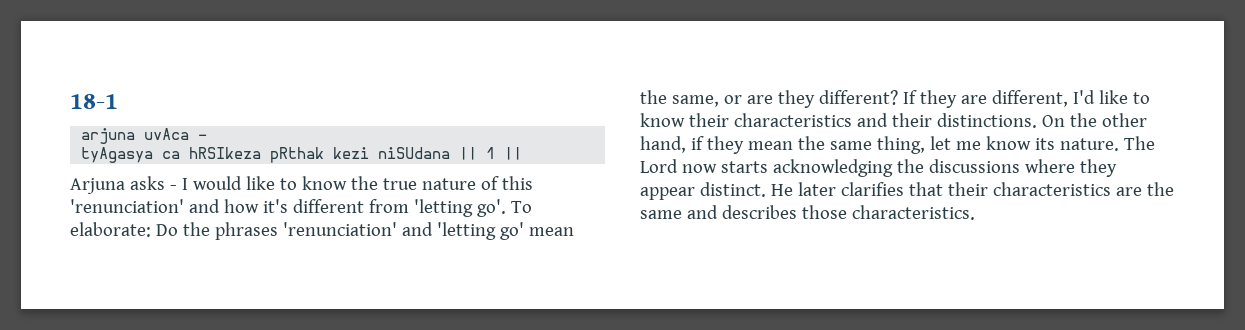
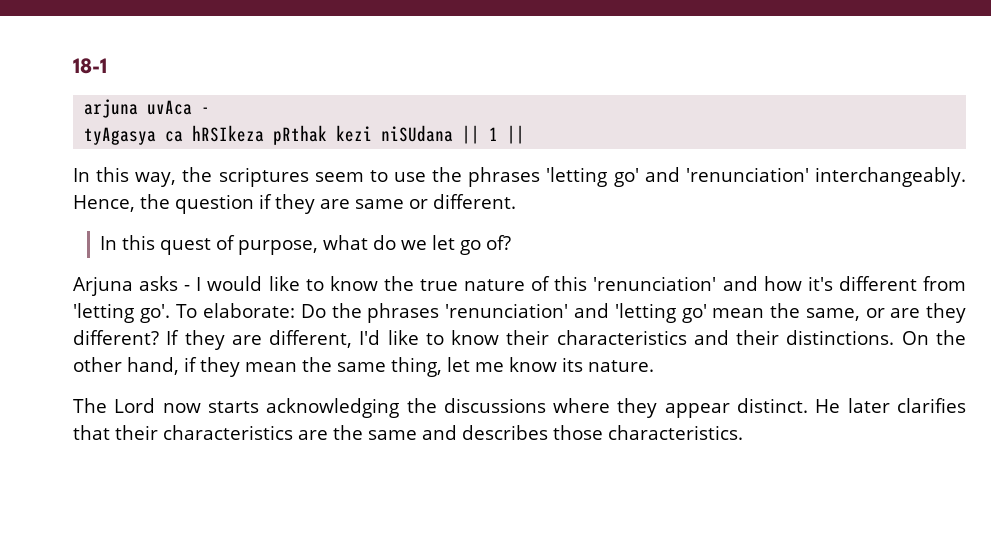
+ In this way, the scriptures seem to use the phrases 'letting go' and 'renunciation' interchangeably. Hence, the question if they are same or different.
+ In this quest of purpose, what do we let go of?
- On the other hand, if they mean the same thing, let me know its nature. The Lord now starts acknowledging the discussions where they appear distinct.
+ On the other hand, if they mean the same thing, let me know its nature.
+ The Lord now starts acknowledging the discussions where they appear distinct.

